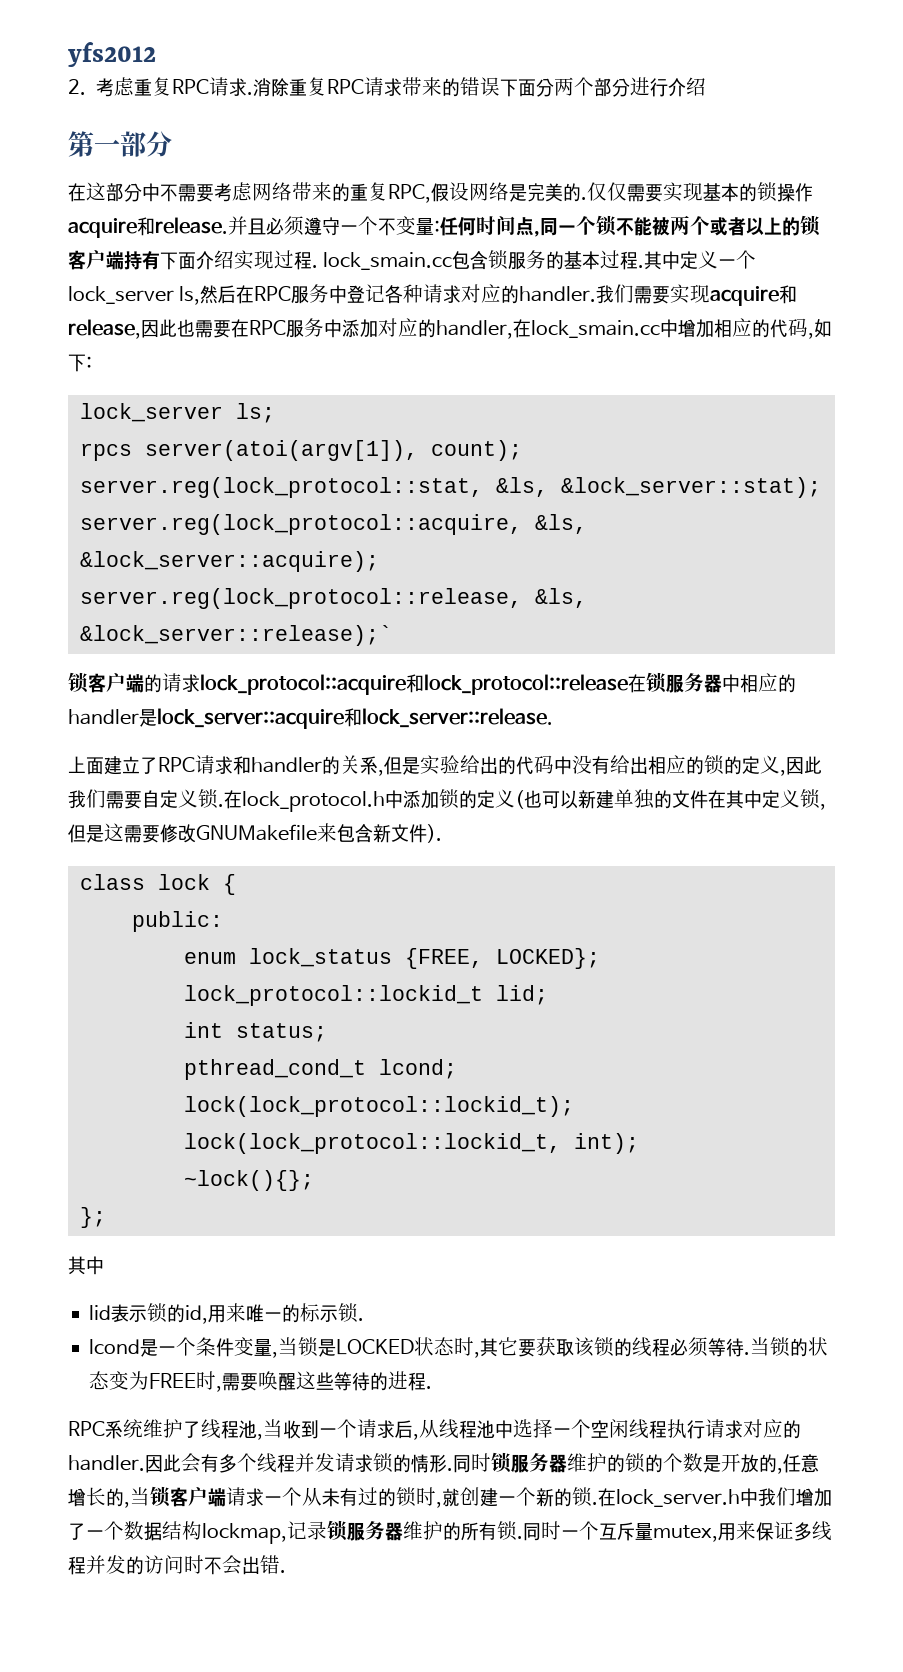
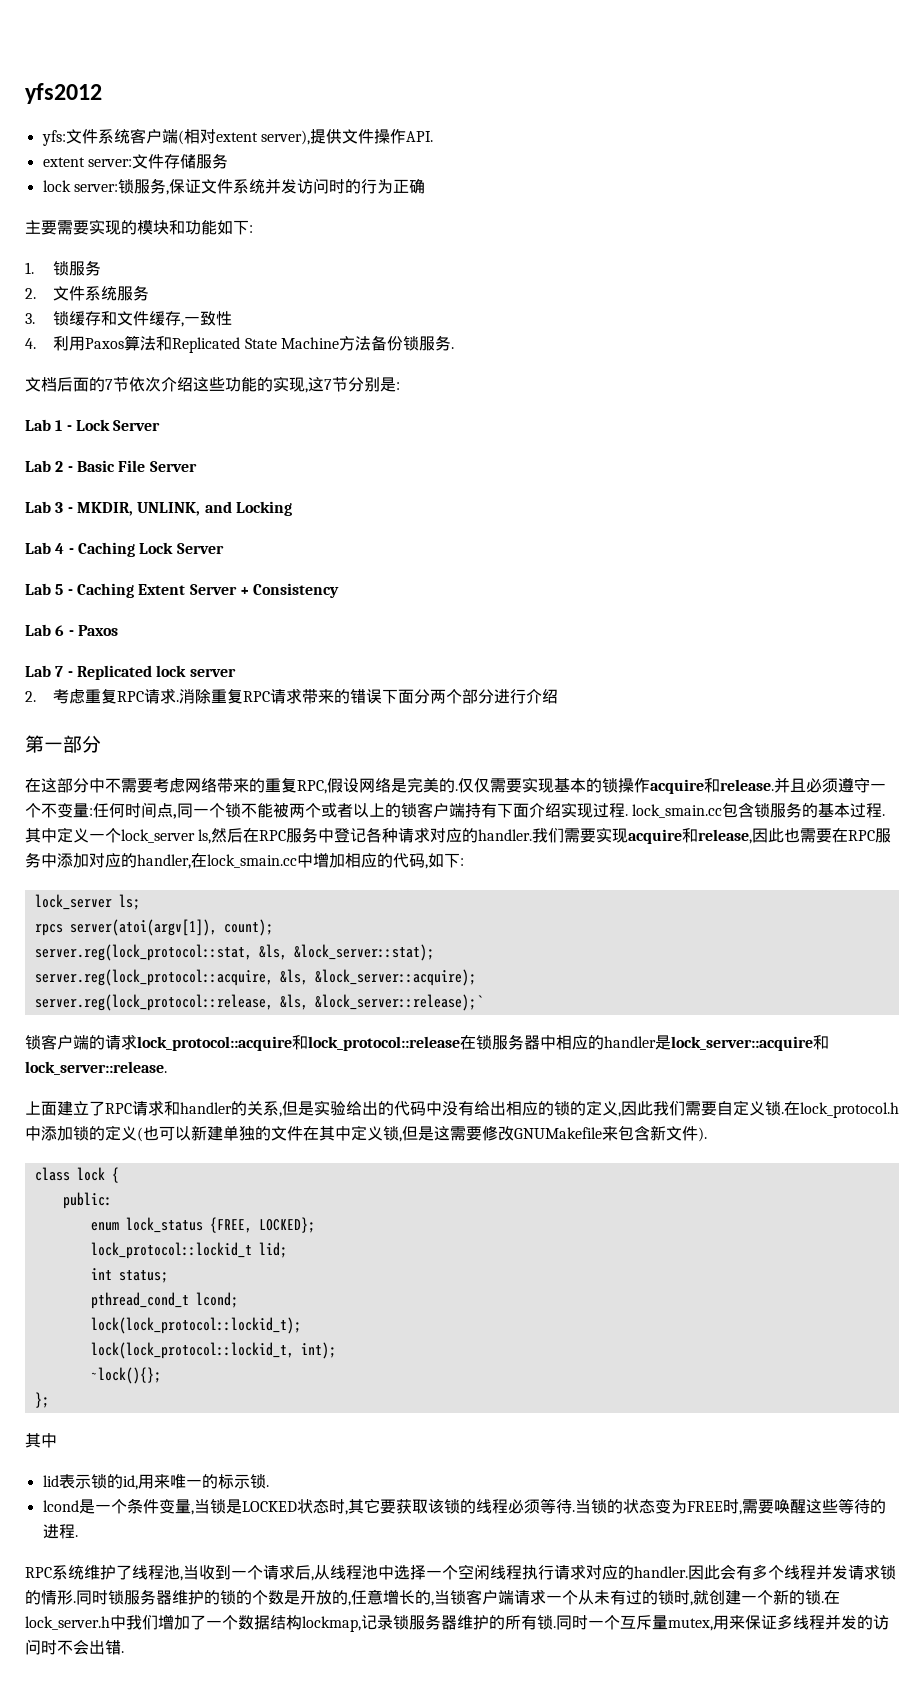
+ yfs:文件系统客户端(相对extent server),提供文件操作API.
+ extent server:文件存储服务
+ lock server:锁服务,保证文件系统并发访问时的行为正确
+ 主要需要实现的模块和功能如下:
+ 1.锁服务
+ 2.文件系统服务
+ 3.锁缓存和文件缓存,一致性
+ 4.利用Paxos算法和Replicated State Machine方法备份锁服务.
+ 文档后面的7节依次介绍这些功能的实现,这7节分别是:
+ Lab 1 - Lock Server
+ Lab 2 - Basic File Server
+ Lab 3 - MKDIR, UNLINK, and Locking
+ Lab 4 - Caching Lock Server
+ Lab 5 - Caching Extent Server + Consistency
+ Lab 6 - Paxos
+ Lab 7 - Replicated lock server

